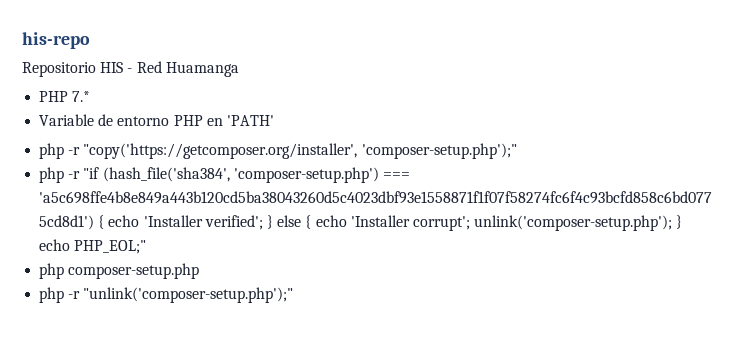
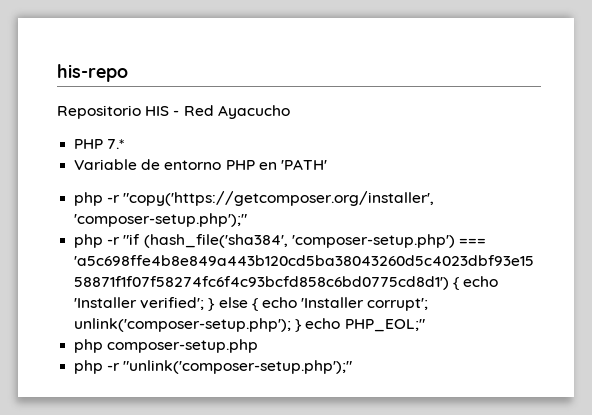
- Repositorio HIS - Red Huamanga
+ Repositorio HIS - Red Ayacucho

